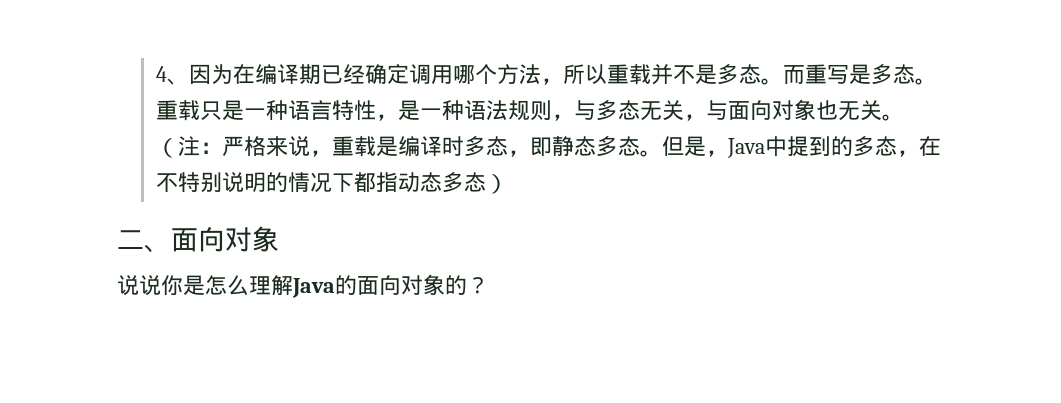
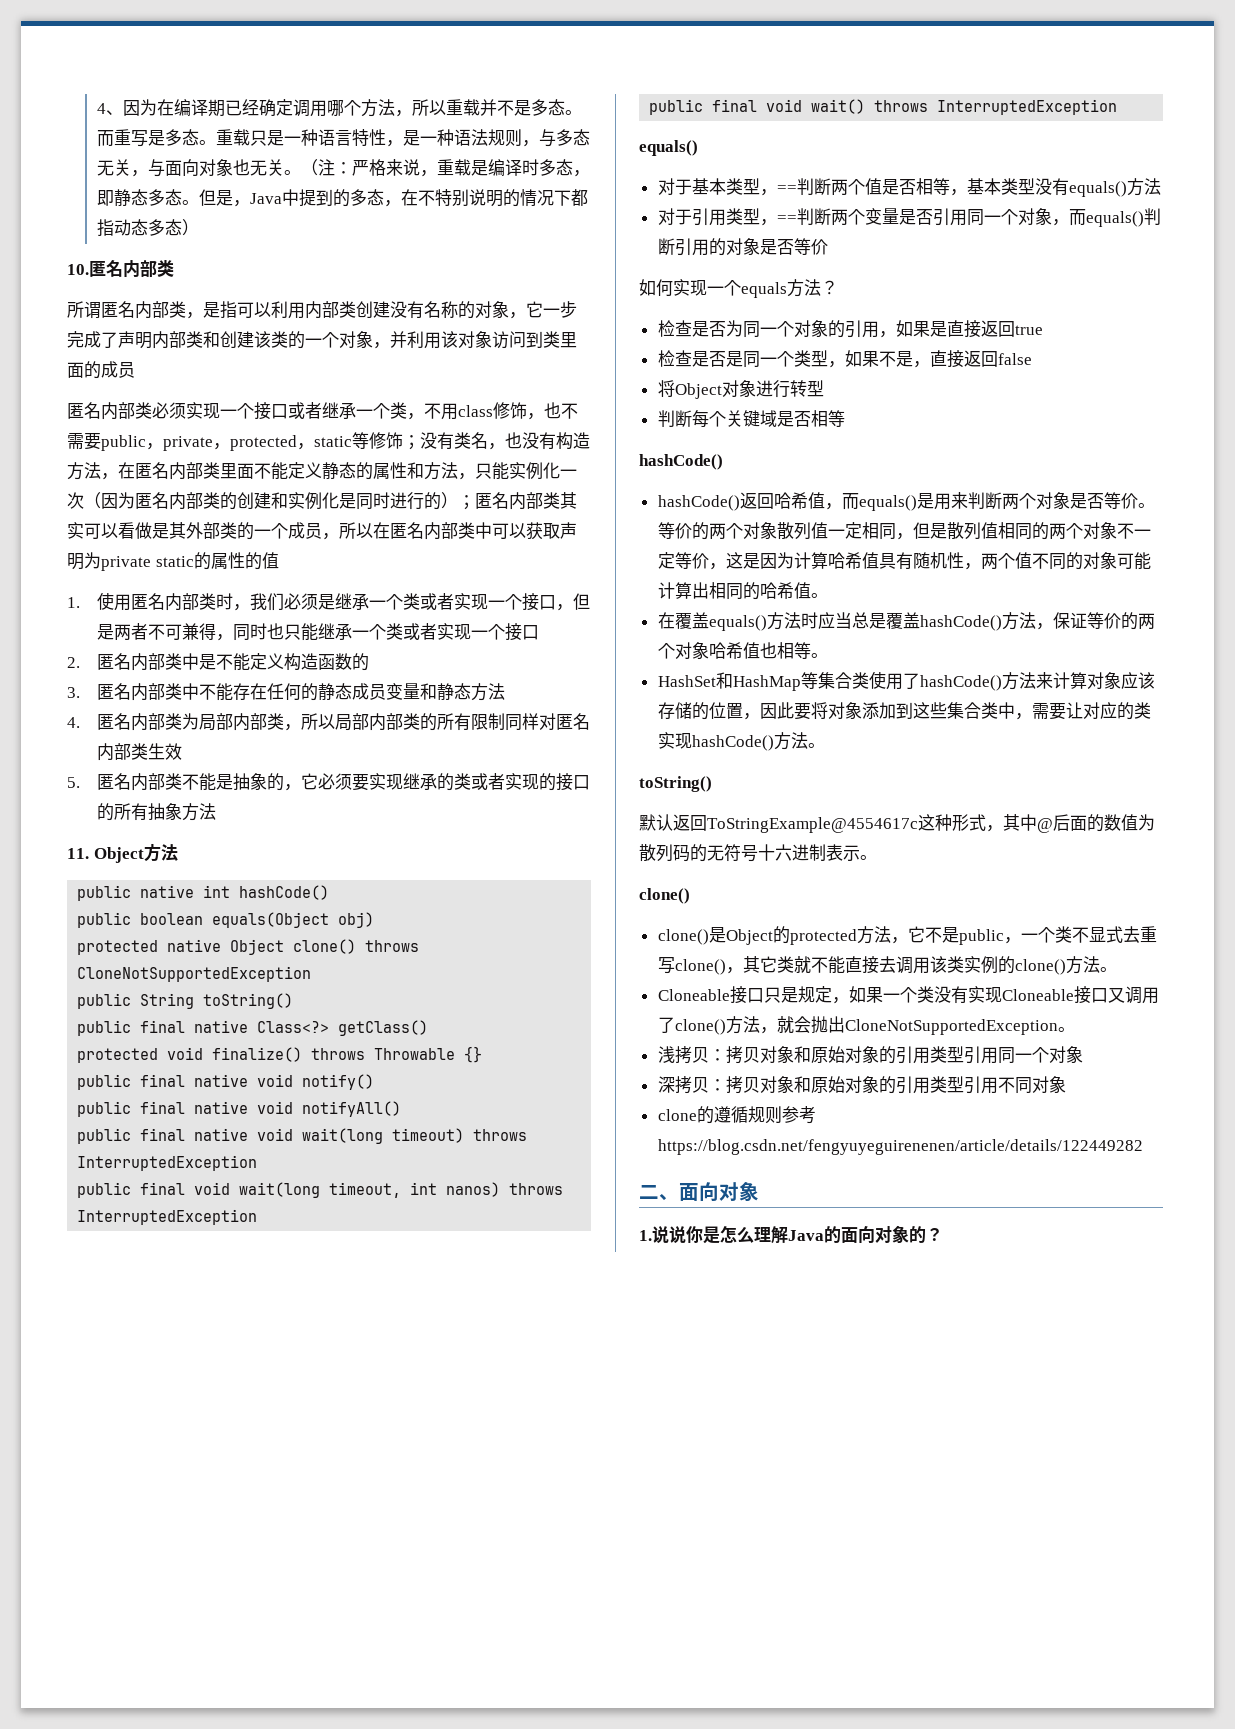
+ 10.匿名内部类
+ 所谓匿名内部类，是指可以利用内部类创建没有名称的对象，它一步完成了声明内部类和创建该类的一个对象，并利用该对象访问到类里面的成员
+ 匿名内部类必须实现一个接口或者继承一个类，不用class修饰，也不需要public，private，protected，static等修饰；没有类名，也没有构造方法，在匿名内部类里面不能定义静态的属性和方法，只能实例化一次（因为匿名内部类的创建和实例化是同时进行的）；匿名内部类其实可以看做是其外部类的一个成员，所以在匿名内部类中可以获取声明为private static的属性的值
+ 1.使用匿名内部类时，我们必须是继承一个类或者实现一个接口，但是两者不可兼得，同时也只能继承一个类或者实现一个接口
+ 2.匿名内部类中是不能定义构造函数的
+ 3.匿名内部类中不能存在任何的静态成员变量和静态方法
+ 4.匿名内部类为局部内部类，所以局部内部类的所有限制同样对匿名内部类生效
+ 5.匿名内部类不能是抽象的，它必须要实现继承的类或者实现的接口的所有抽象方法
+ 11. Object方法
+ public native int hashCode()
+ public boolean equals(Object obj)
+ protected native Object clone() throws CloneNotSupportedException
+ public String toString()
+ public final native Class<?> getClass()
+ protected void finalize() throws Throwable {}
+ public final native void notify()
+ public final native void notifyAll()
+ public final native void wait(long timeout) throws InterruptedException
+ public final void wait(long timeout, int nanos) throws InterruptedException
+ public final void wait() throws InterruptedException
+ equals()
+ 对于基本类型，==判断两个值是否相等，基本类型没有equals()方法
+ 对于引用类型，==判断两个变量是否引用同一个对象，而equals()判断引用的对象是否等价
+ 如何实现一个equals方法？
+ 检查是否为同一个对象的引用，如果是直接返回true
+ 检查是否是同一个类型，如果不是，直接返回false
+ 将Object对象进行转型
+ 判断每个关键域是否相等
+ hashCode()
+ hashCode()返回哈希值，而equals()是用来判断两个对象是否等价。等价的两个对象散列值一定相同，但是散列值相同的两个对象不一定等价，这是因为计算哈希值具有随机性，两个值不同的对象可能计算出相同的哈希值。
+ 在覆盖equals()方法时应当总是覆盖hashCode()方法，保证等价的两个对象哈希值也相等。
+ HashSet和HashMap等集合类使用了hashCode()方法来计算对象应该存储的位置，因此要将对象添加到这些集合类中，需要让对应的类实现hashCode()方法。
+ toString()
+ 默认返回ToStringExample@4554617c这种形式，其中@后面的数值为散列码的无符号十六进制表示。
+ clone()
+ clone()是Object的protected方法，它不是public，一个类不显式去重写clone()，其它类就不能直接去调用该类实例的clone()方法。
+ Cloneable接口只是规定，如果一个类没有实现Cloneable接口又调用了clone()方法，就会抛出CloneNotSupportedException。
+ 浅拷贝：拷贝对象和原始对象的引用类型引用同一个对象
+ 深拷贝：拷贝对象和原始对象的引用类型引用不同对象
+ clone的遵循规则参考https://blog.csdn.net/fengyuyeguirenenen/article/details/122449282
- 说说你是怎么理解Java的面向对象的？
+ 1.说说你是怎么理解Java的面向对象的？

